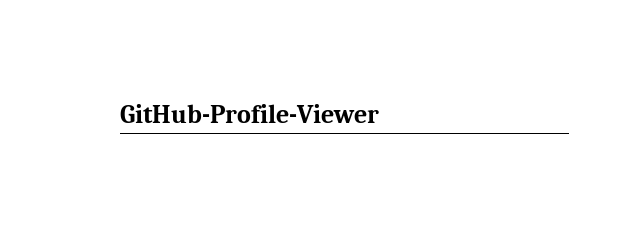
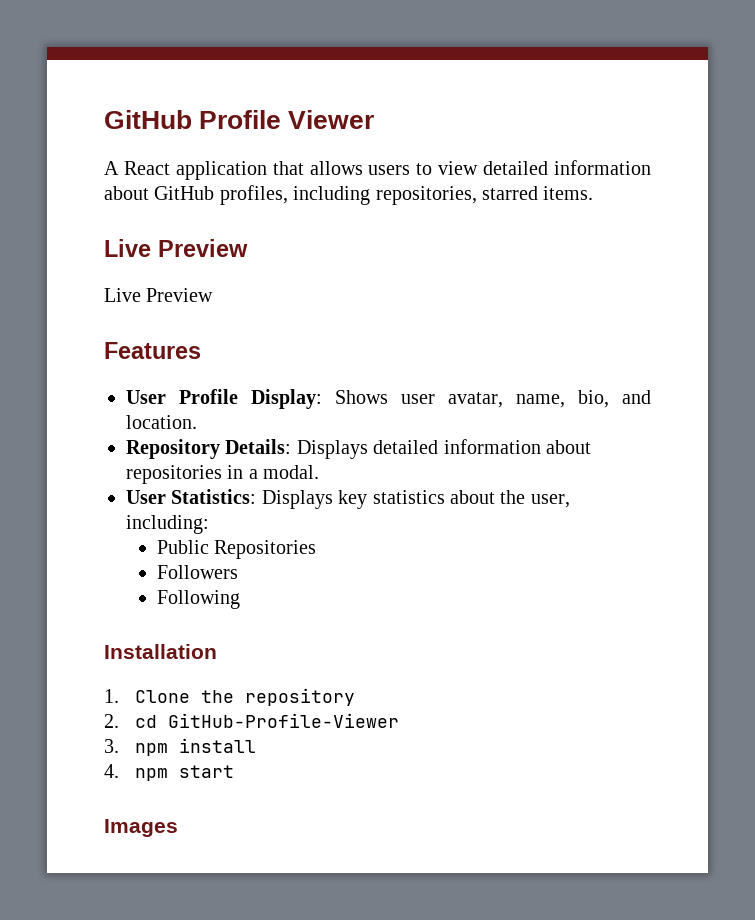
- GitHub-Profile-Viewer
+ GitHub Profile Viewer
+ A React application that allows users to view detailed information about GitHub profiles, including repositories, starred items.
+ Live Preview
+ Live Preview
+ Features
+ User Profile Display: Shows user avatar, name, bio, and location.
+ Repository Details: Displays detailed information about repositories in a modal.
+ User Statistics: Displays key statistics about the user, including:
+ Public Repositories
+ Followers
+ Following
+ Installation
+ 1. Clone the repository
+ 2. cd GitHub-Profile-Viewer
+ 3. npm install
+ 4. npm start
+ Images

